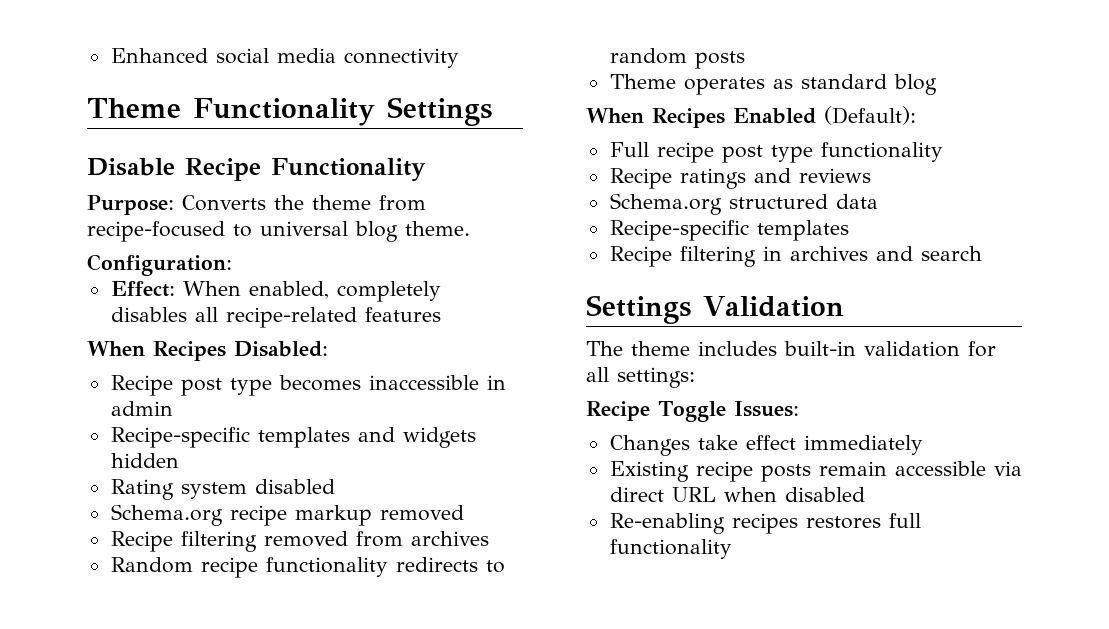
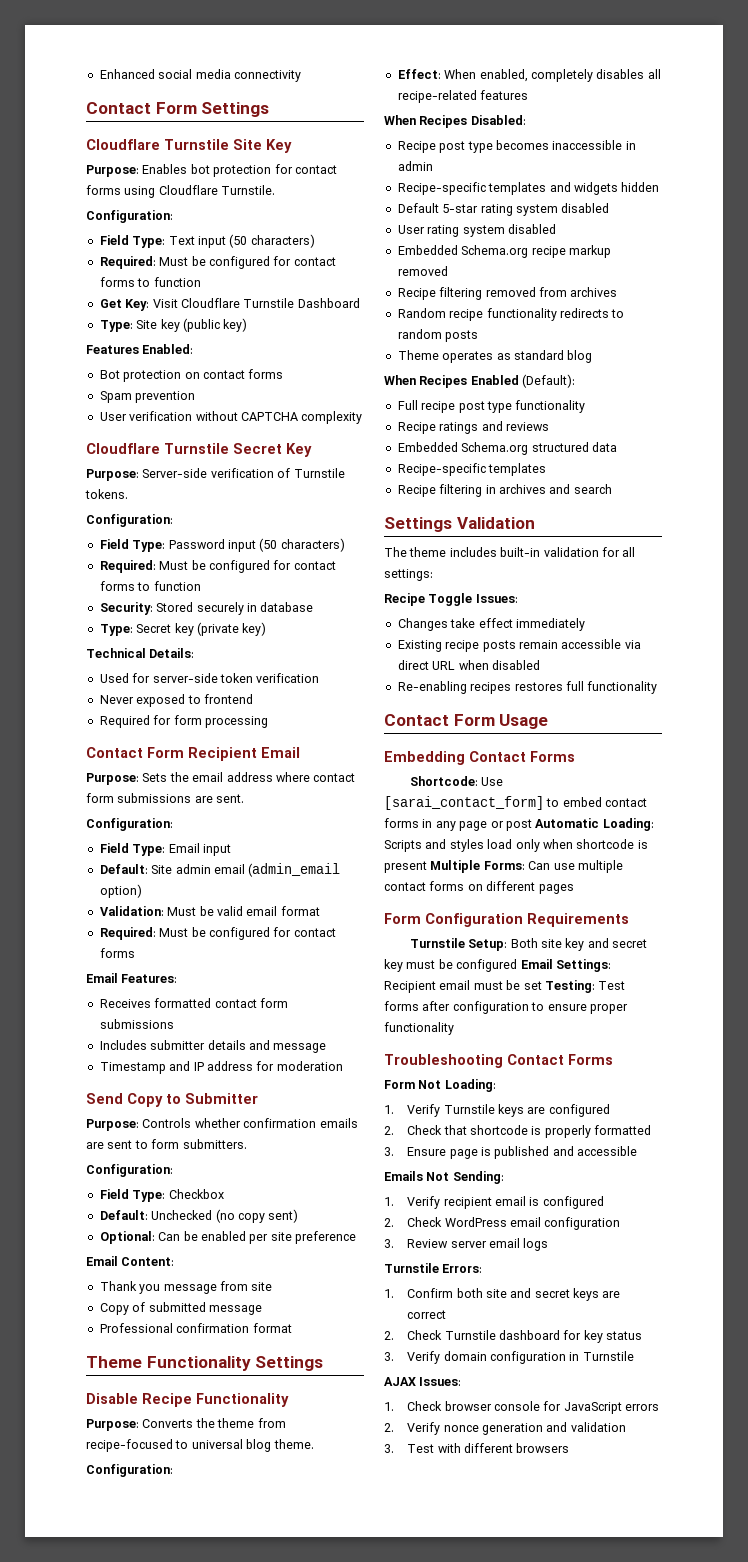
+ Contact Form Settings
+ Cloudflare Turnstile Site Key
+ Purpose: Enables bot protection for contact forms using Cloudflare Turnstile.
+ Configuration:
+ Field Type: Text input (50 characters)
+ Required: Must be configured for contact forms to function
+ Get Key: Visit Cloudflare Turnstile Dashboard
+ Type: Site key (public key)
+ Features Enabled:
+ Bot protection on contact forms
+ Spam prevention
+ User verification without CAPTCHA complexity
+ Cloudflare Turnstile Secret Key
+ Purpose: Server-side verification of Turnstile tokens.
+ Configuration:
+ Field Type: Password input (50 characters)
+ Required: Must be configured for contact forms to function
+ Security: Stored securely in database
+ Type: Secret key (private key)
+ Technical Details:
+ Used for server-side token verification
+ Never exposed to frontend
+ Required for form processing
+ Contact Form Recipient Email
+ Purpose: Sets the email address where contact form submissions are sent.
+ Configuration:
+ Field Type: Email input
+ Default: Site admin email (admin_email option)
+ Validation: Must be valid email format
+ Required: Must be configured for contact forms
+ Email Features:
+ Receives formatted contact form submissions
+ Includes submitter details and message
+ Timestamp and IP address for moderation
+ Send Copy to Submitter
+ Purpose: Controls whether confirmation emails are sent to form submitters.
+ Configuration:
+ Field Type: Checkbox
+ Default: Unchecked (no copy sent)
+ Optional: Can be enabled per site preference
+ Email Content:
+ Thank you message from site
+ Copy of submitted message
+ Professional confirmation format
- Rating system disabled
- Schema.org recipe markup removed
+ Default 5-star rating system disabled
+ User rating system disabled
+ Embedded Schema.org recipe markup removed
- Schema.org structured data
+ Embedded Schema.org structured data
+ Contact Form Usage
+ Embedding Contact Forms
+ Shortcode: Use [sarai_contact_form] to embed contact forms in any page or post Automatic Loading: Scripts and styles load only when shortcode is present Multiple Forms: Can use multiple contact forms on different pages
+ Form Configuration Requirements
+ Turnstile Setup: Both site key and secret key must be configured Email Settings: Recipient email must be set Testing: Test forms after configuration to ensure proper functionality
+ Troubleshooting Contact Forms
+ Form Not Loading:
+ 1. Verify Turnstile keys are configured
+ 2. Check that shortcode is properly formatted
+ 3. Ensure page is published and accessible
+ Emails Not Sending:
+ 1. Verify recipient email is configured
+ 2. Check WordPress email configuration
+ 3. Review server email logs
+ Turnstile Errors:
+ 1. Confirm both site and secret keys are correct
+ 2. Check Turnstile dashboard for key status
+ 3. Verify domain configuration in Turnstile
+ AJAX Issues:
+ 1. Check browser console for JavaScript errors
+ 2. Verify nonce generation and validation
+ 3. Test with different browsers

